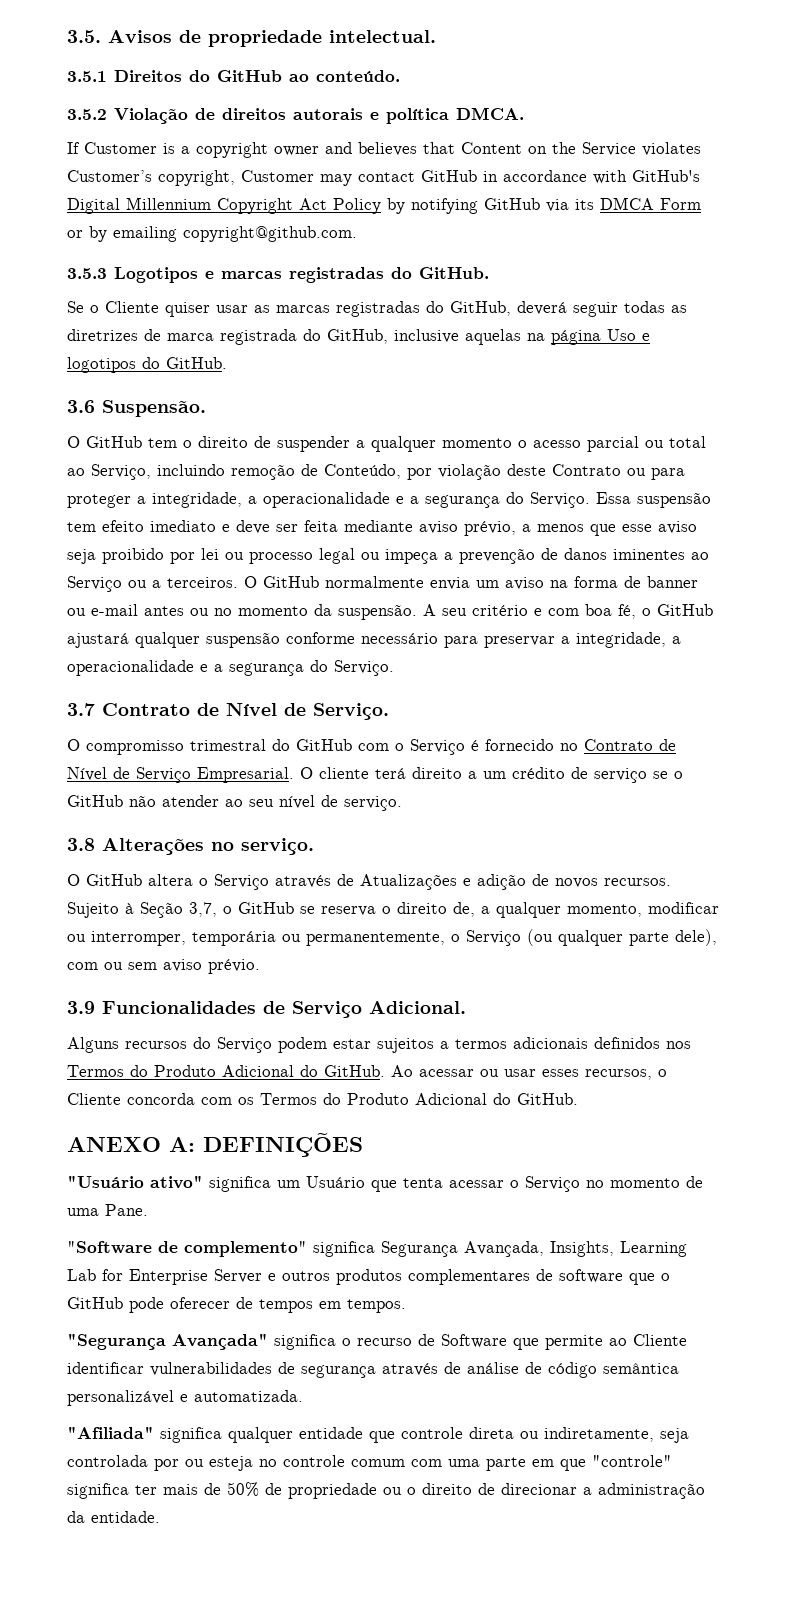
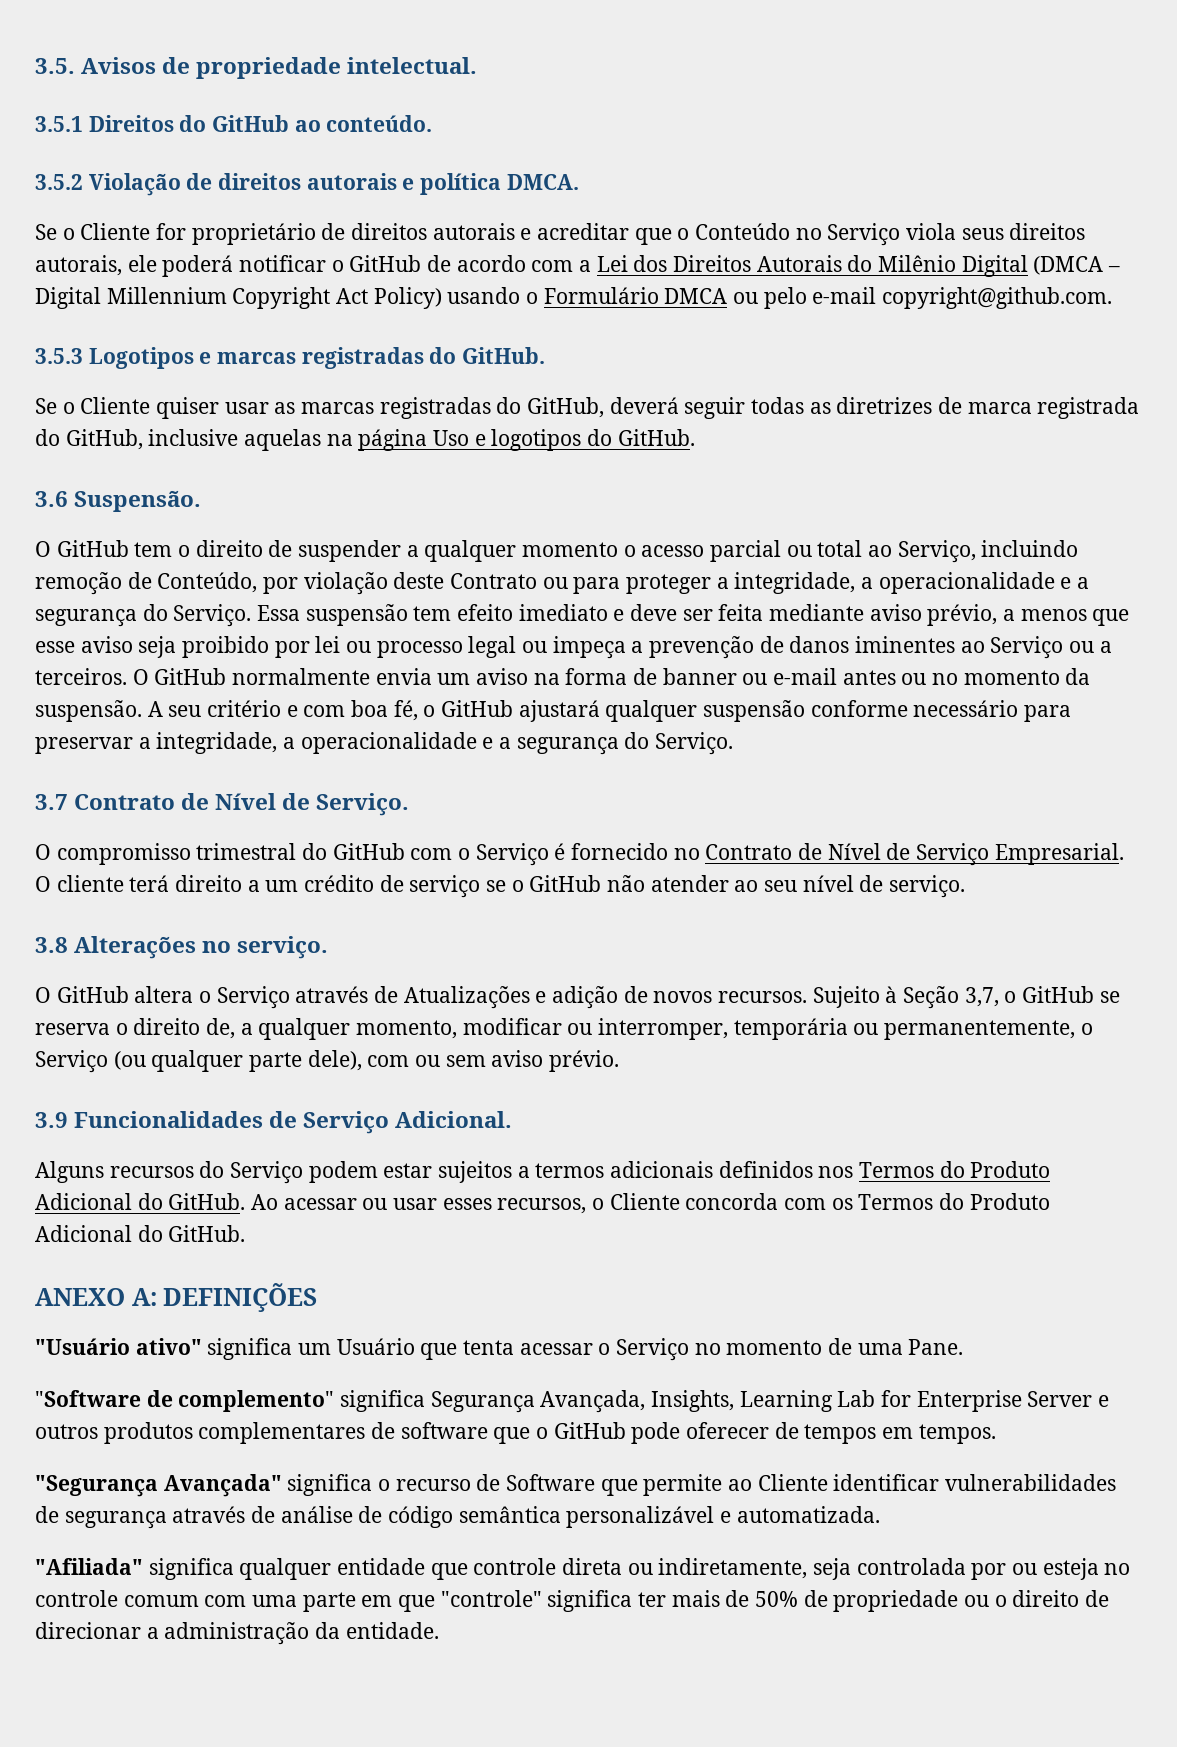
- If Customer is a copyright owner and believes that Content on the Service violates Customer’s copyright, Customer may contact GitHub in accordance with GitHub's Digital Millennium Copyright Act Policy by notifying GitHub via its DMCA Form or by emailing copyright@github.com.
+ Se o Cliente for proprietário de direitos autorais e acreditar que o Conteúdo no Serviço viola seus direitos autorais, ele poderá notificar o GitHub de acordo com a Lei dos Direitos Autorais do Milênio Digital (DMCA – Digital Millennium Copyright Act Policy) usando o Formulário DMCA ou pelo e-mail copyright@github.com.

